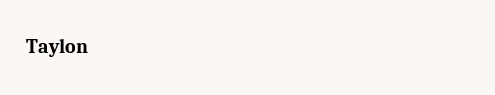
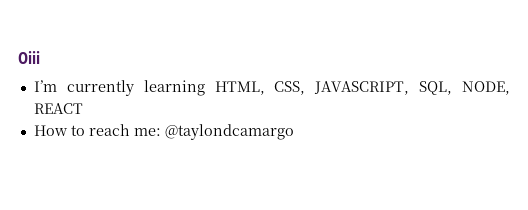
- Taylon
+ Oiii
+ I’m currently learning HTML, CSS, JAVASCRIPT, SQL, NODE, REACT
+ How to reach me: @taylondcamargo

